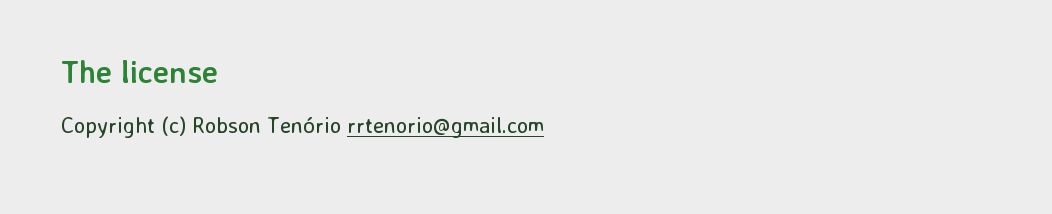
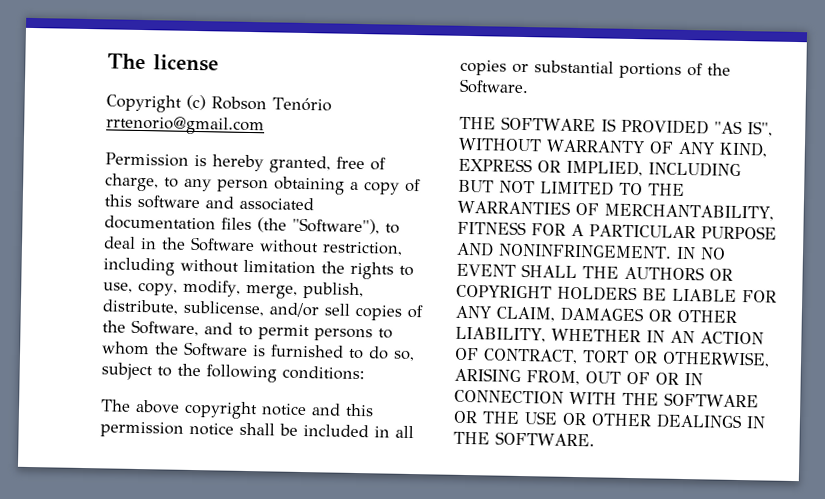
+ Permission is hereby granted, free of charge, to any person obtaining a copy of this software and associated documentation files (the "Software"), to deal in the Software without restriction, including without limitation the rights to use, copy, modify, merge, publish, distribute, sublicense, and/or sell copies of the Software, and to permit persons to whom the Software is furnished to do so, subject to the following conditions:
+ The above copyright notice and this permission notice shall be included in all copies or substantial portions of the Software.
+ THE SOFTWARE IS PROVIDED "AS IS", WITHOUT WARRANTY OF ANY KIND, EXPRESS OR IMPLIED, INCLUDING BUT NOT LIMITED TO THE WARRANTIES OF MERCHANTABILITY, FITNESS FOR A PARTICULAR PURPOSE AND NONINFRINGEMENT. IN NO EVENT SHALL THE AUTHORS OR COPYRIGHT HOLDERS BE LIABLE FOR ANY CLAIM, DAMAGES OR OTHER LIABILITY, WHETHER IN AN ACTION OF CONTRACT, TORT OR OTHERWISE, ARISING FROM, OUT OF OR IN CONNECTION WITH THE SOFTWARE OR THE USE OR OTHER DEALINGS IN THE SOFTWARE.

